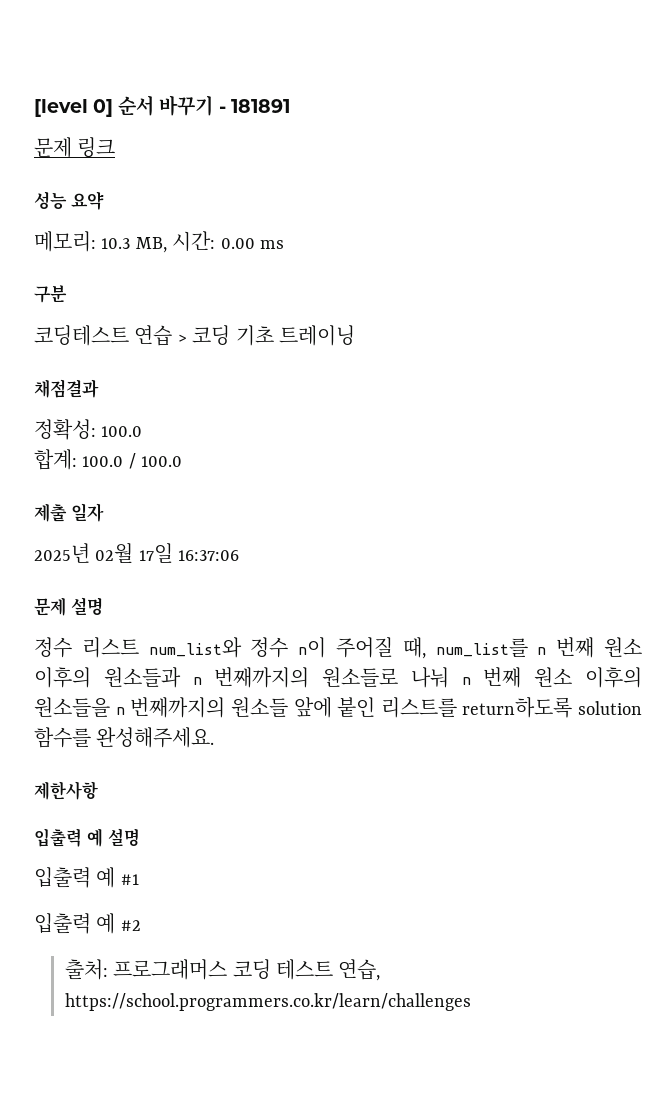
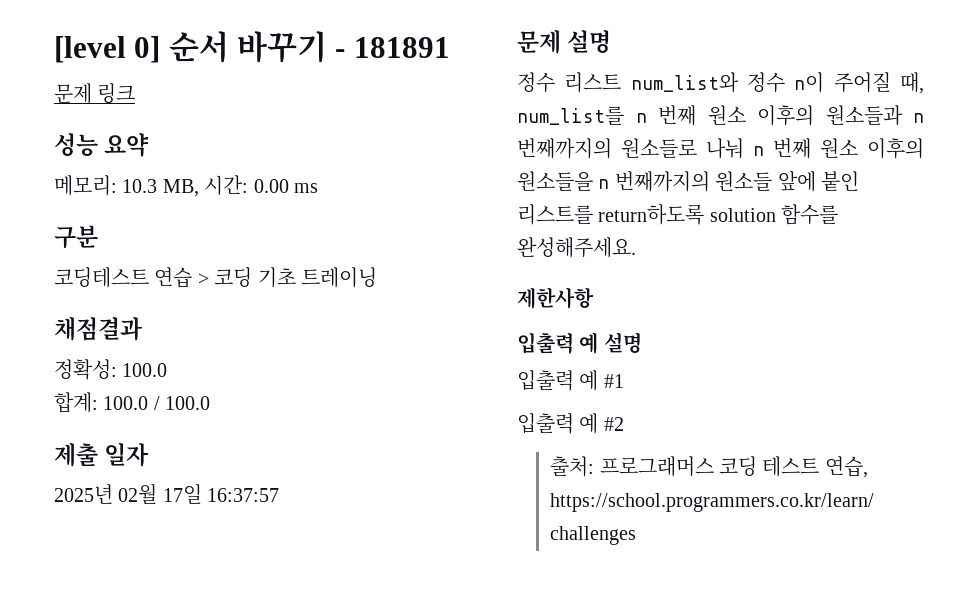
- 2025년 02월 17일 16:37:06
+ 2025년 02월 17일 16:37:57

